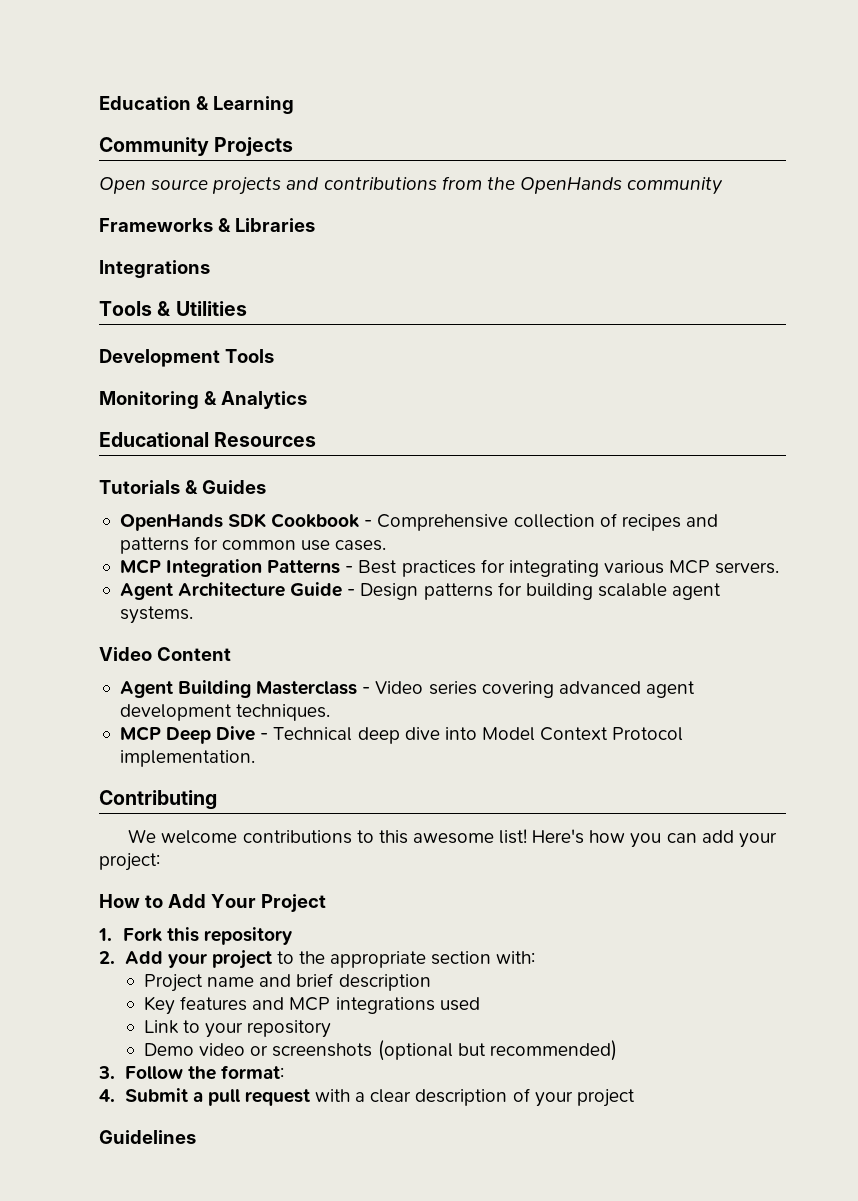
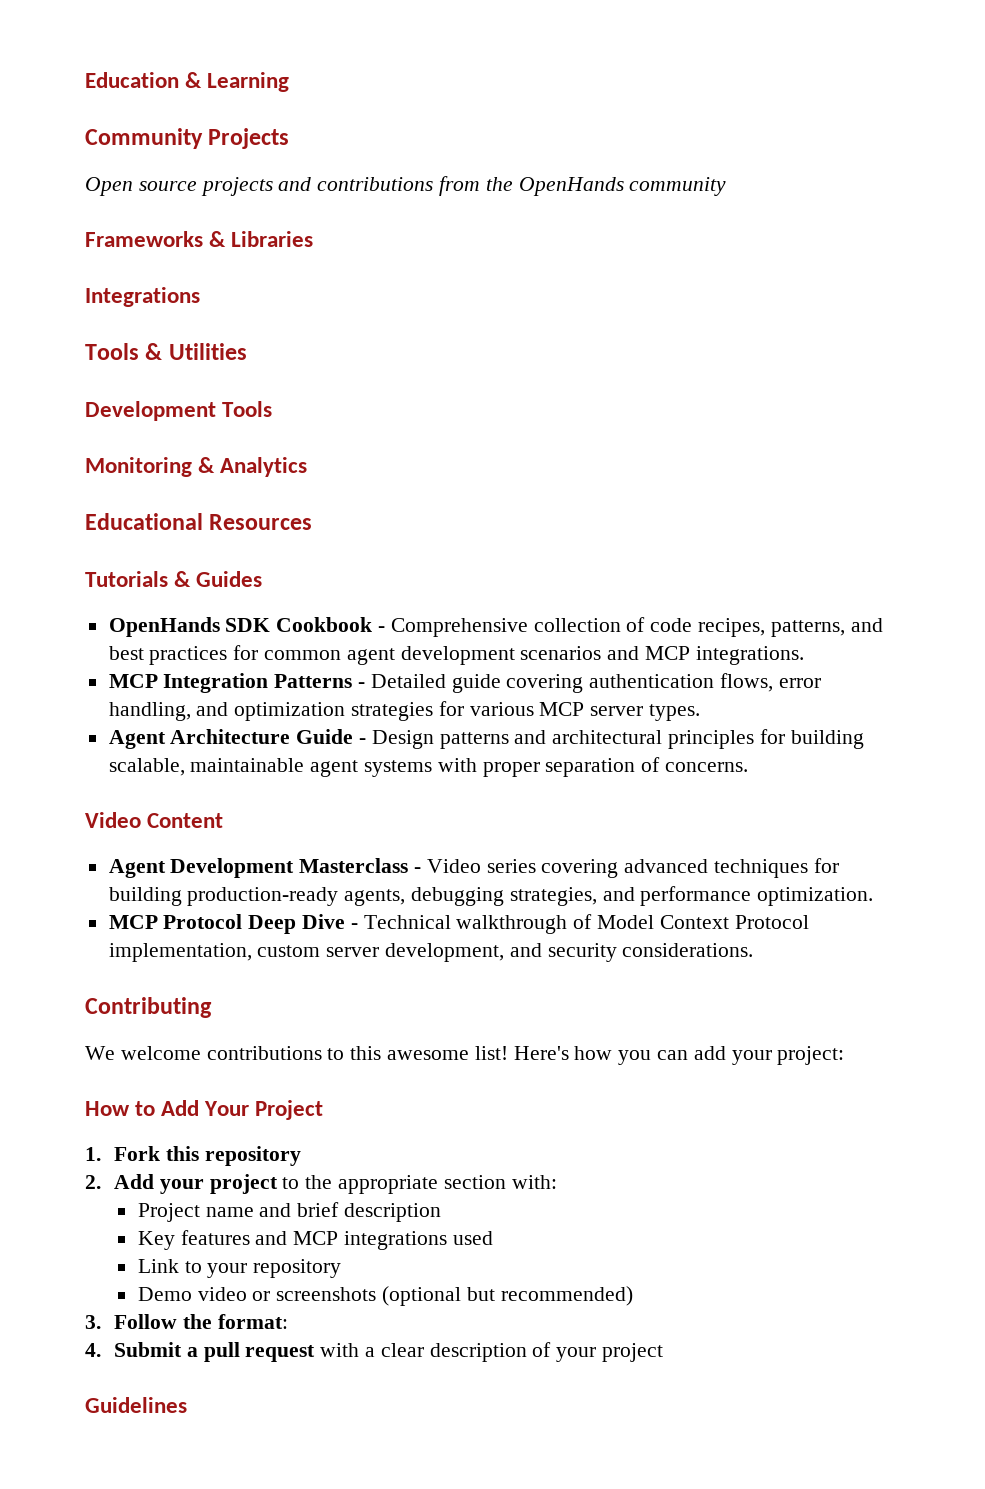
- OpenHands SDK Cookbook - Comprehensive collection of recipes and patterns for common use cases.
- MCP Integration Patterns - Best practices for integrating various MCP servers.
+ OpenHands SDK Cookbook - Comprehensive collection of code recipes, patterns, and best practices for common agent development scenarios and MCP integrations.
+ MCP Integration Patterns - Detailed guide covering authentication flows, error handling, and optimization strategies for various MCP server types.
- Agent Architecture Guide - Design patterns for building scalable agent systems.
+ Agent Architecture Guide - Design patterns and architectural principles for building scalable, maintainable agent systems with proper separation of concerns.
- Agent Building Masterclass - Video series covering advanced agent development techniques.
- MCP Deep Dive - Technical deep dive into Model Context Protocol implementation.
+ Agent Development Masterclass - Video series covering advanced techniques for building production-ready agents, debugging strategies, and performance optimization.
+ MCP Protocol Deep Dive - Technical walkthrough of Model Context Protocol implementation, custom server development, and security considerations.

